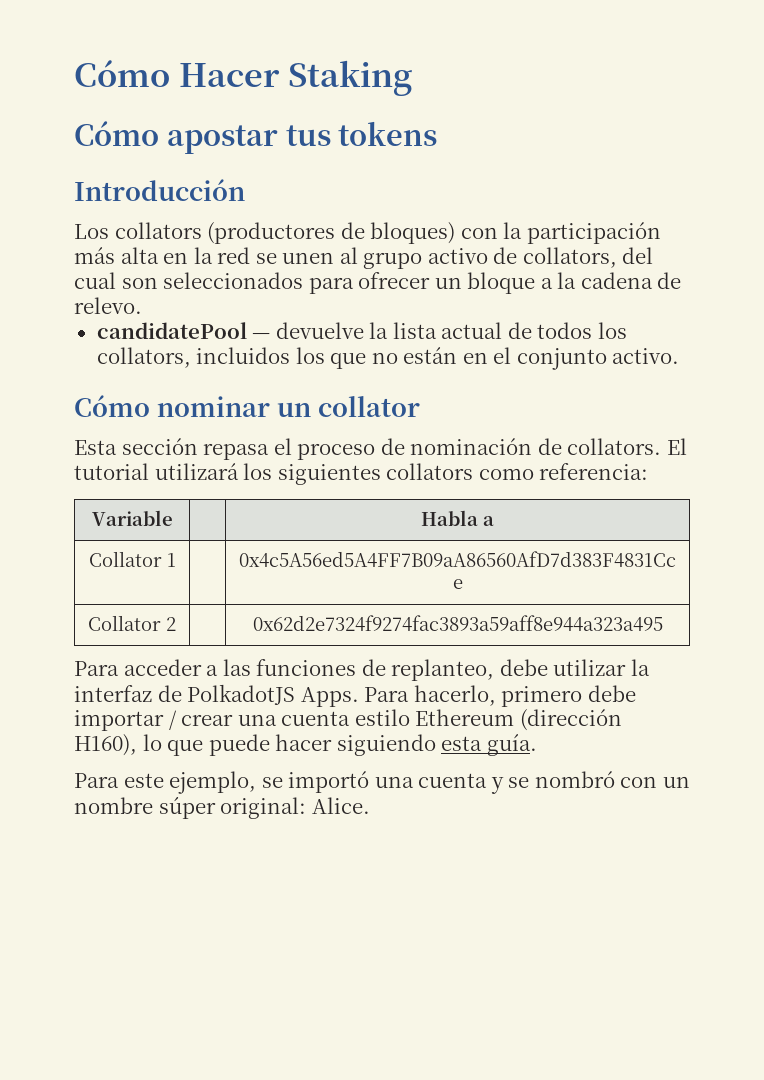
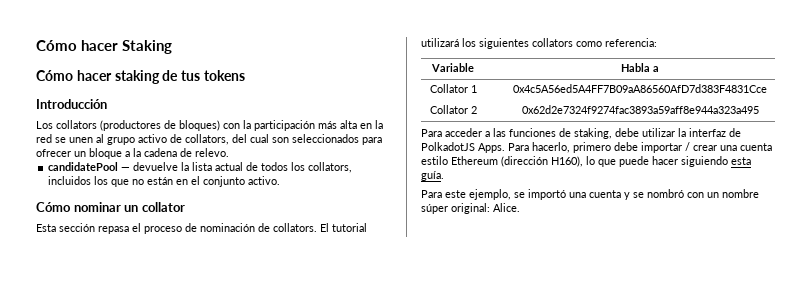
- Cómo Hacer Staking
+ Cómo hacer Staking
- Cómo apostar tus tokens
+ Cómo hacer staking de tus tokens
- Para acceder a las funciones de replanteo, debe utilizar la interfaz de PolkadotJS Apps.
+ Para acceder a las funciones de staking, debe utilizar la interfaz de PolkadotJS Apps.

